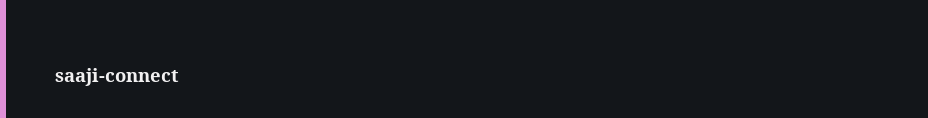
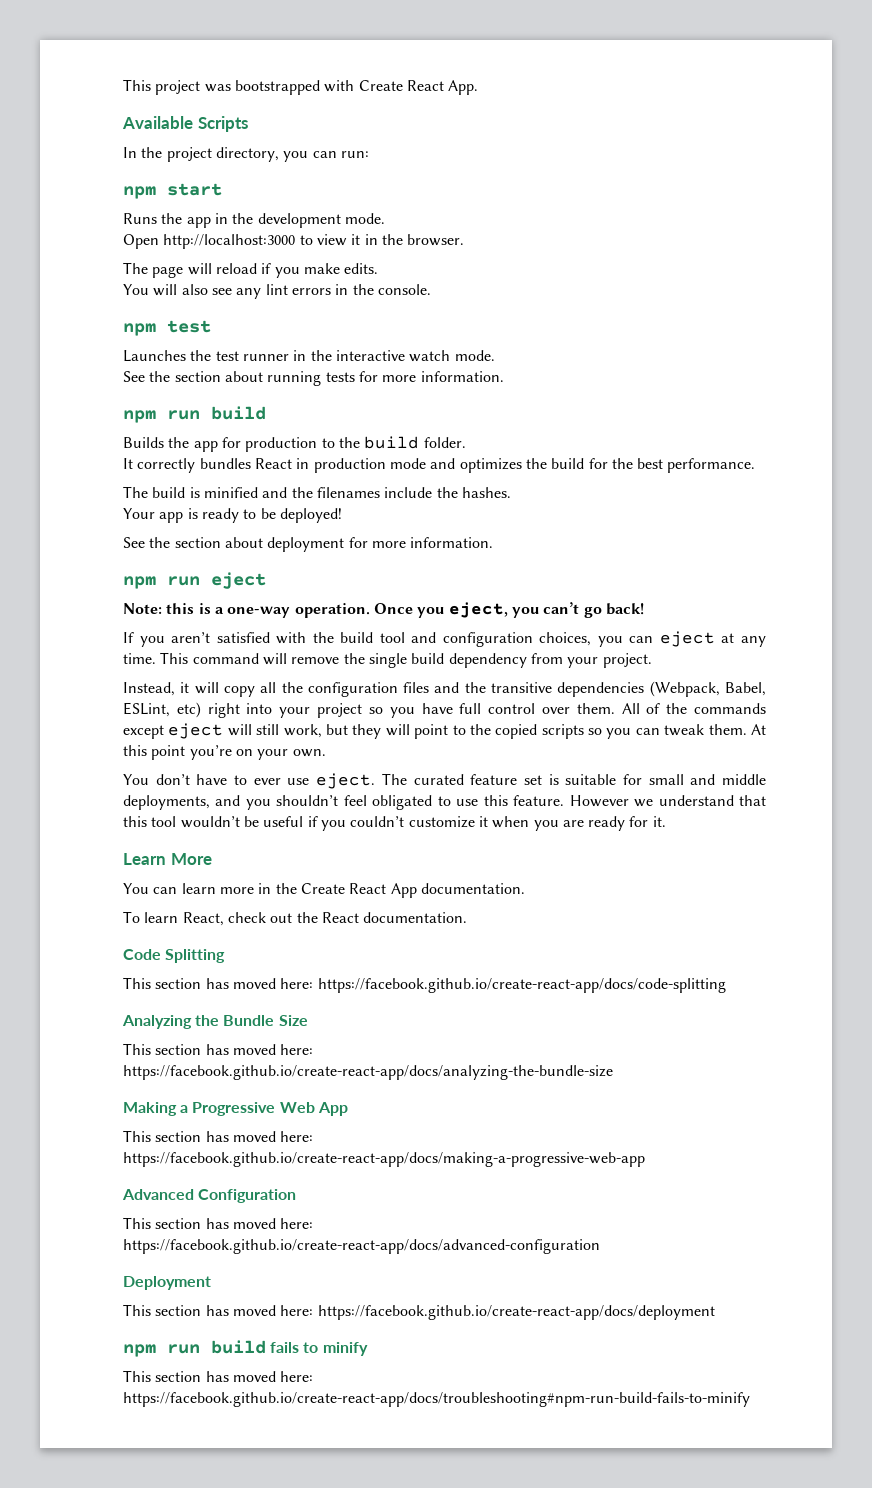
- saaji-connect
+ This project was bootstrapped with Create React App.
+ Available Scripts
+ In the project directory, you can run:
+ npm start
+ Runs the app in the development mode.
+ Open http://localhost:3000 to view it in the browser.
+ The page will reload if you make edits.
+ You will also see any lint errors in the console.
+ npm test
+ Launches the test runner in the interactive watch mode.
+ See the section about running tests for more information.
+ npm run build
+ Builds the app for production to the build folder.
+ It correctly bundles React in production mode and optimizes the build for the best performance.
+ The build is minified and the filenames include the hashes.
+ Your app is ready to be deployed!
+ See the section about deployment for more information.
+ npm run eject
+ Note: this is a one-way operation. Once you eject, you can’t go back!
+ If you aren’t satisfied with the build tool and configuration choices, you can eject at any time. This command will remove the single build dependency from your project.
+ Instead, it will copy all the configuration files and the transitive dependencies (Webpack, Babel, ESLint, etc) right into your project so you have full control over them. All of the commands except eject will still work, but they will point to the copied scripts so you can tweak them. At this point you’re on your own.
+ You don’t have to ever use eject. The curated feature set is suitable for small and middle deployments, and you shouldn’t feel obligated to use this feature. However we understand that this tool wouldn’t be useful if you couldn’t customize it when you are ready for it.
+ Learn More
+ You can learn more in the Create React App documentation.
+ To learn React, check out the React documentation.
+ Code Splitting
+ This section has moved here: https://facebook.github.io/create-react-app/docs/code-splitting
+ Analyzing the Bundle Size
+ This section has moved here: https://facebook.github.io/create-react-app/docs/analyzing-the-bundle-size
+ Making a Progressive Web App
+ This section has moved here: https://facebook.github.io/create-react-app/docs/making-a-progressive-web-app
+ Advanced Configuration
+ This section has moved here: https://facebook.github.io/create-react-app/docs/advanced-configuration
+ Deployment
+ This section has moved here: https://facebook.github.io/create-react-app/docs/deployment
+ npm run build fails to minify
+ This section has moved here: https://facebook.github.io/create-react-app/docs/troubleshooting#npm-run-build-fails-to-minify

